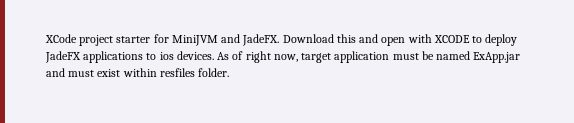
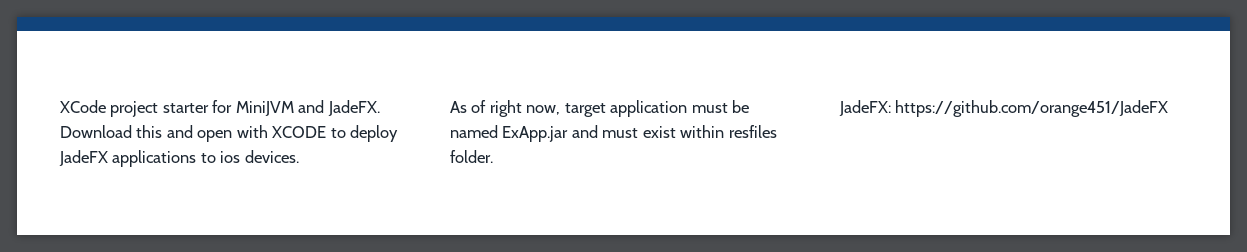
- Download this and open with XCODE to deploy JadeFX applications to ios devices. As of right now, target application must be named ExApp.jar and must exist within resfiles folder.
+ Download this and open with XCODE to deploy JadeFX applications to ios devices.
+ As of right now, target application must be named ExApp.jar and must exist within resfiles folder.
+ JadeFX: https://github.com/orange451/JadeFX

